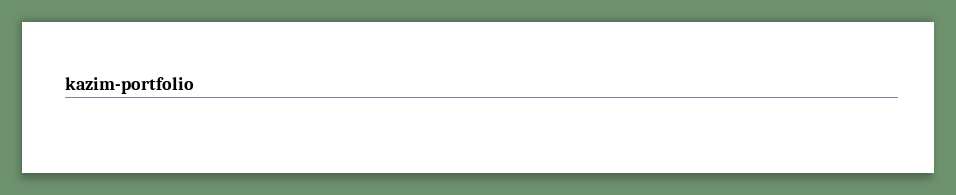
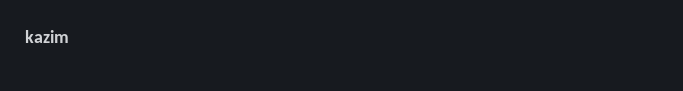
- kazim-portfolio
+ kazim

